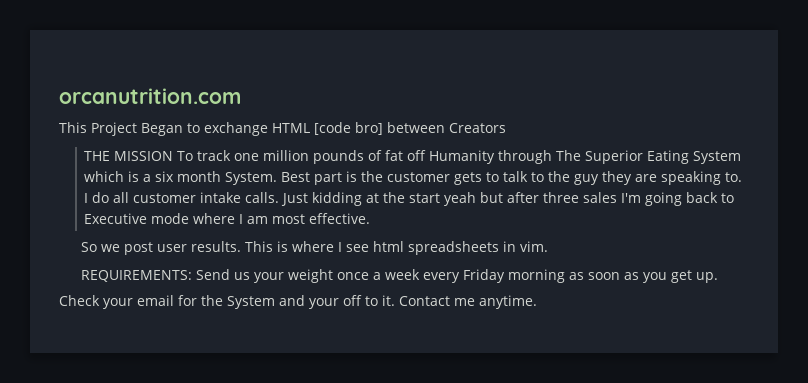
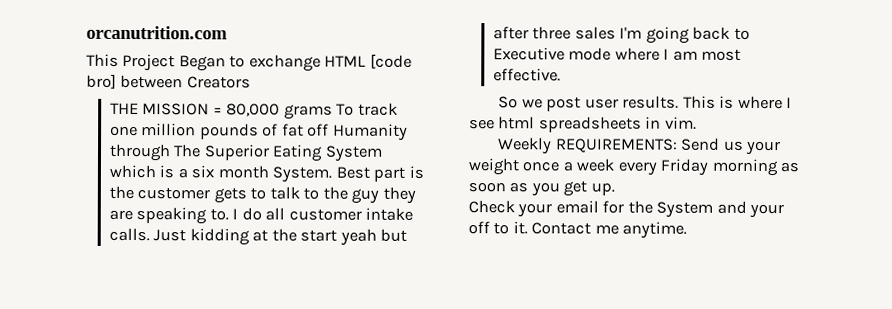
- THE MISSION To track one million pounds of fat off Humanity through The Superior Eating System which is a six month System.
+ THE MISSION = 80,000 grams To track one million pounds of fat off Humanity through The Superior Eating System which is a six month System.
- REQUIREMENTS: Send us your weight once a week every Friday morning as soon as you get up.
+ Weekly REQUIREMENTS: Send us your weight once a week every Friday morning as soon as you get up.

